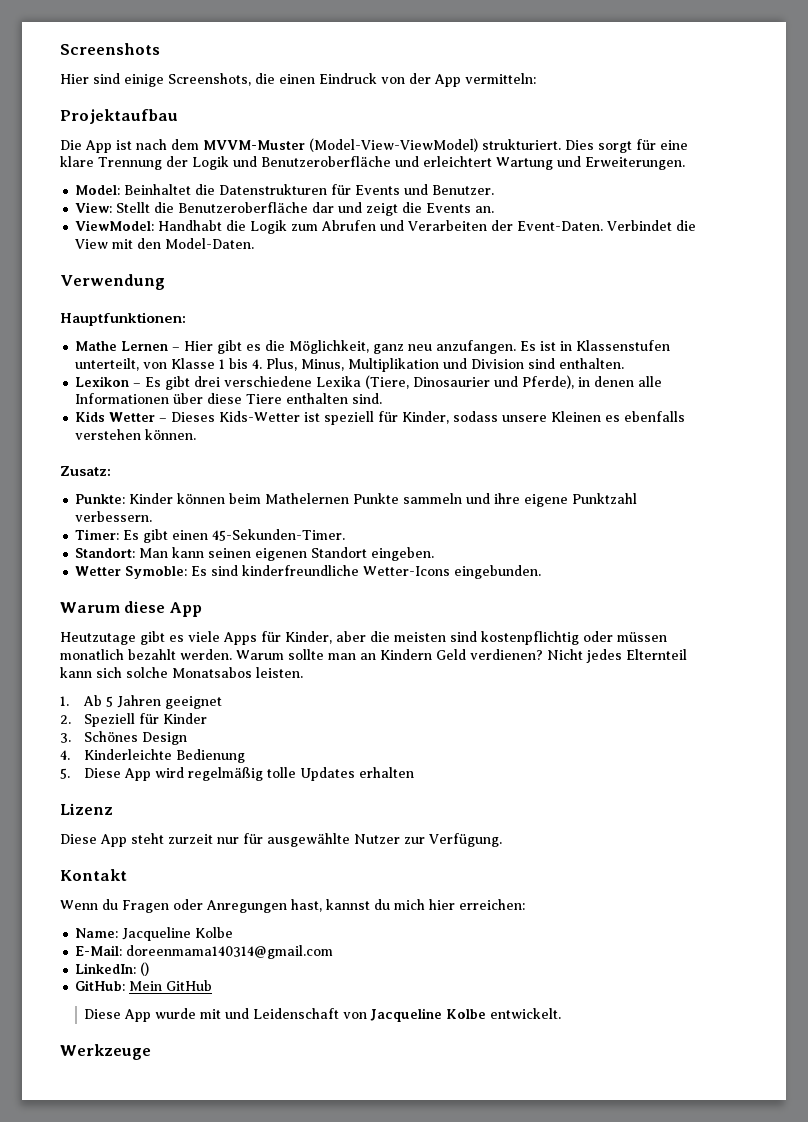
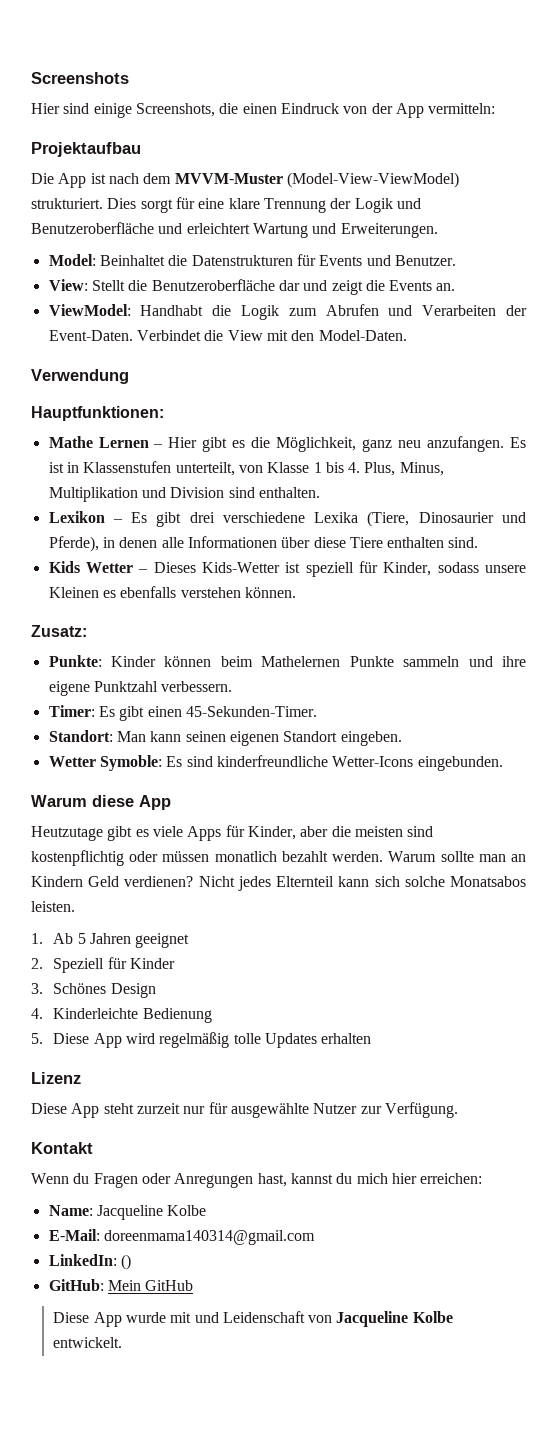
- Werkzeuge

